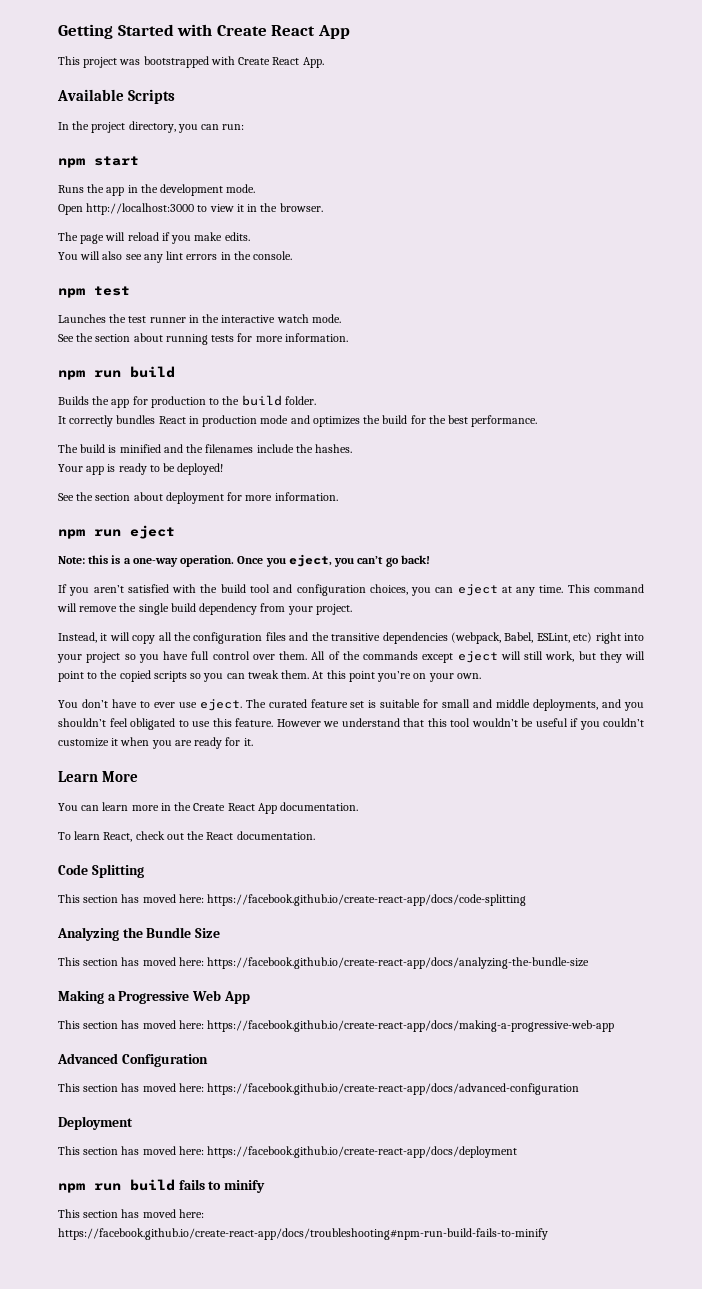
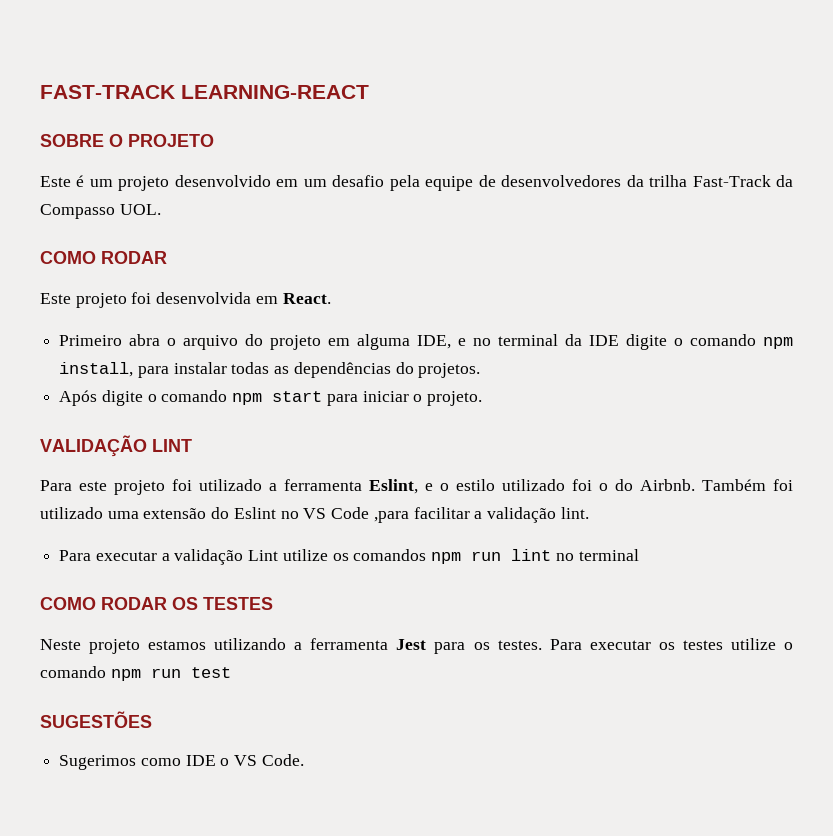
- Getting Started with Create React App
- This project was bootstrapped with Create React App.
- Available Scripts
- In the project directory, you can run:
- npm start
- Runs the app in the development mode.
- Open http://localhost:3000 to view it in the browser.
- The page will reload if you make edits.
- You will also see any lint errors in the console.
- npm test
- Launches the test runner in the interactive watch mode.
- See the section about running tests for more information.
- npm run build
- Builds the app for production to the build folder.
- It correctly bundles React in production mode and optimizes the build for the best performance.
- The build is minified and the filenames include the hashes.
- Your app is ready to be deployed!
- See the section about deployment for more information.
- npm run eject
- Note: this is a one-way operation. Once you eject, you can’t go back!
- If you aren’t satisfied with the build tool and configuration choices, you can eject at any time. This command will remove the single build dependency from your project.
- Instead, it will copy all the configuration files and the transitive dependencies (webpack, Babel, ESLint, etc) right into your project so you have full control over them. All of the commands except eject will still work, but they will point to the copied scripts so you can tweak them. At this point you’re on your own.
- You don’t have to ever use eject. The curated feature set is suitable for small and middle deployments, and you shouldn’t feel obligated to use this feature. However we understand that this tool wouldn’t be useful if you couldn’t customize it when you are ready for it.
- Learn More
- You can learn more in the Create React App documentation.
- To learn React, check out the React documentation.
- Code Splitting
- This section has moved here: https://facebook.github.io/create-react-app/docs/code-splitting
- Analyzing the Bundle Size
- This section has moved here: https://facebook.github.io/create-react-app/docs/analyzing-the-bundle-size
- Making a Progressive Web App
- This section has moved here: https://facebook.github.io/create-react-app/docs/making-a-progressive-web-app
- Advanced Configuration
- This section has moved here: https://facebook.github.io/create-react-app/docs/advanced-configuration
- Deployment
- This section has moved here: https://facebook.github.io/create-react-app/docs/deployment
- npm run build fails to minify
- This section has moved here: https://facebook.github.io/create-react-app/docs/troubleshooting#npm-run-build-fails-to-minify
+ FAST-TRACK LEARNING-REACT
+ SOBRE O PROJETO
+ Este é um projeto desenvolvido em um desafio pela equipe de desenvolvedores da trilha Fast-Track da Compasso UOL.
+ COMO RODAR
+ Este projeto foi desenvolvida em React.
+ Primeiro abra o arquivo do projeto em alguma IDE, e no terminal da IDE digite o comando npm install, para instalar todas as dependências do projetos.
+ Após digite o comando npm start para iniciar o projeto.
+ VALIDAÇÃO LINT
+ Para este projeto foi utilizado a ferramenta Eslint, e o estilo utilizado foi o do Airbnb. Também foi utilizado uma extensão do Eslint no VS Code ,para facilitar a validação lint.
+ Para executar a validação Lint utilize os comandos npm run lint no terminal
+ COMO RODAR OS TESTES
+ Neste projeto estamos utilizando a ferramenta Jest para os testes. Para executar os testes utilize o comando npm run test
+ SUGESTÕES
+ Sugerimos como IDE o VS Code.

